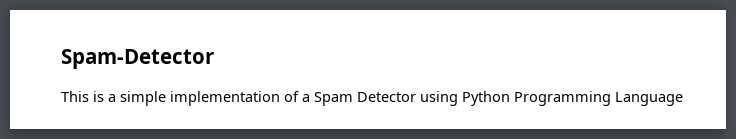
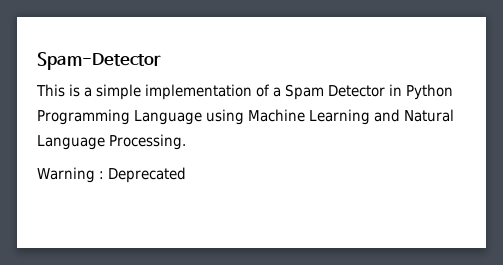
- This is a simple implementation of a Spam Detector using Python Programming Language
+ This is a simple implementation of a Spam Detector in Python Programming Language using Machine Learning and Natural Language Processing.
+ Warning : Deprecated

